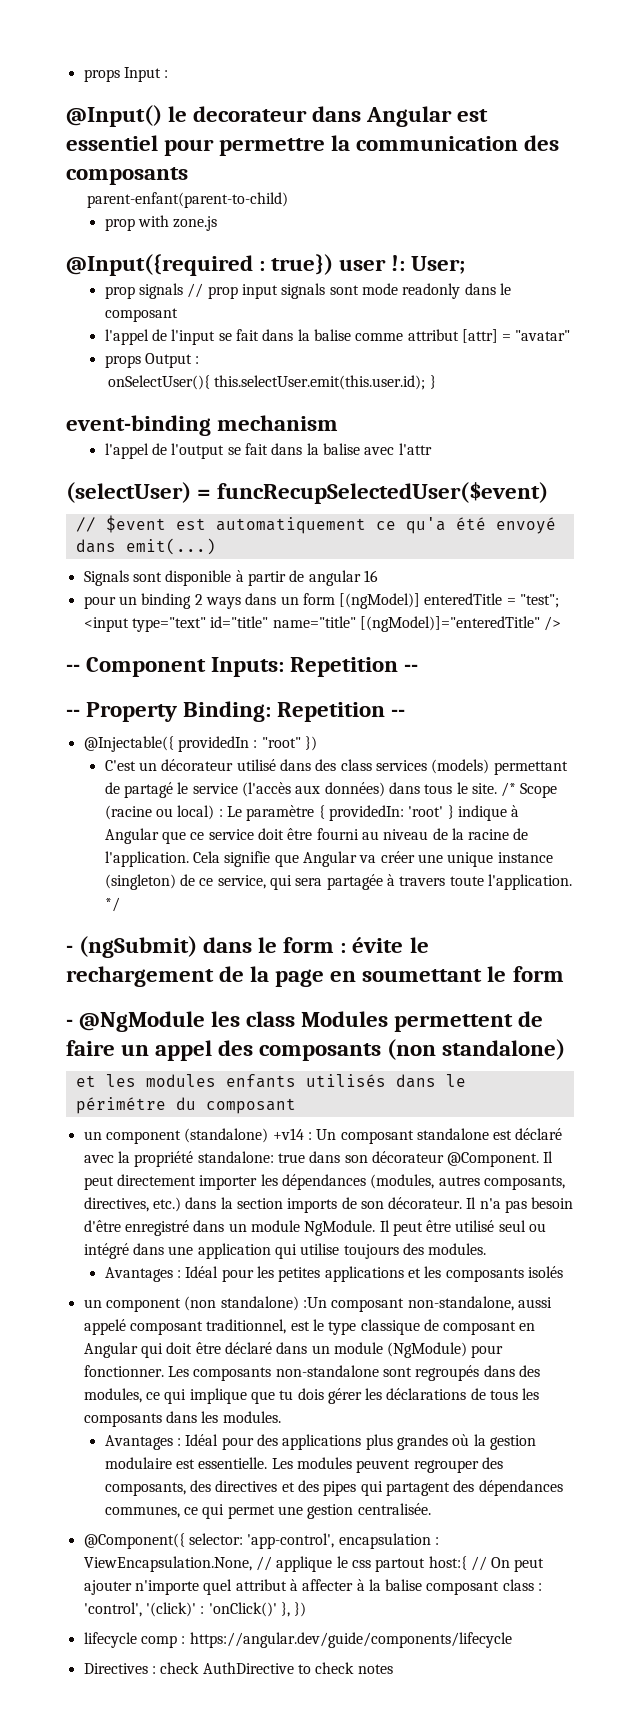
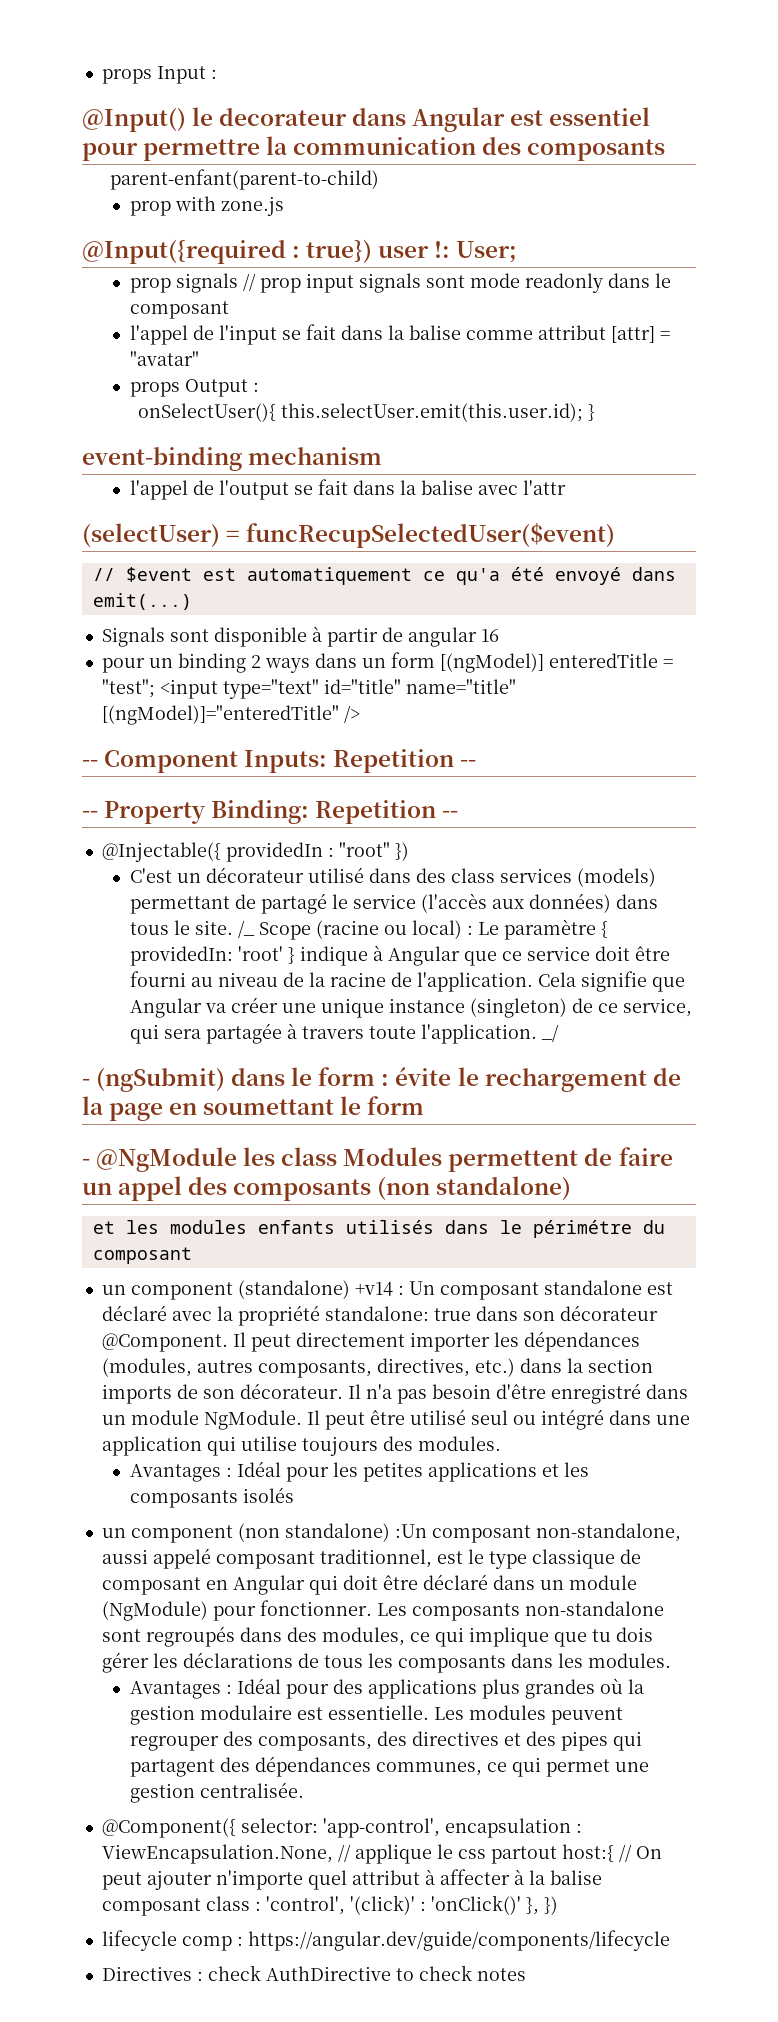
- /* Scope (racine ou local) : Le paramètre { providedIn: 'root' } indique à Angular que ce service doit être fourni au niveau de la racine de l'application.
+ /_ Scope (racine ou local) : Le paramètre { providedIn: 'root' } indique à Angular que ce service doit être fourni au niveau de la racine de l'application.
- */
+ _/

